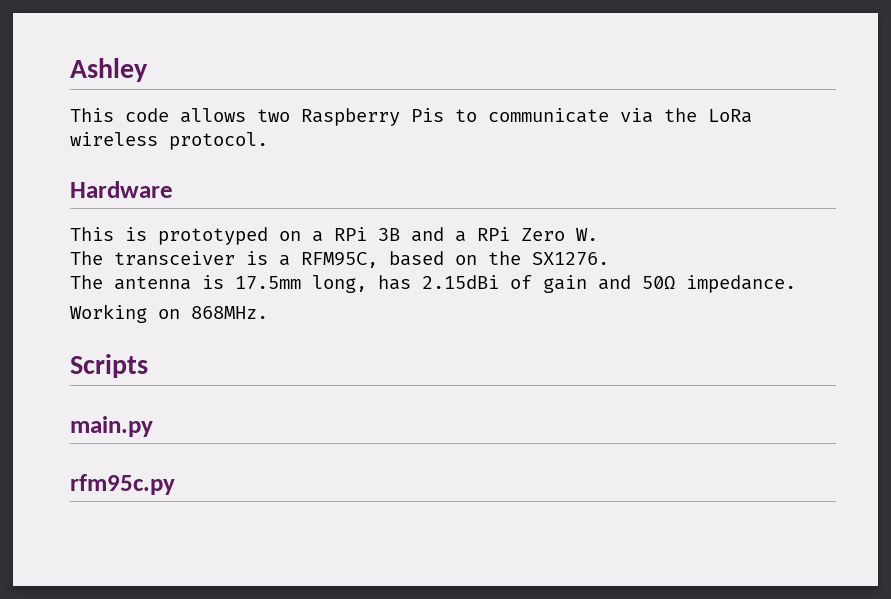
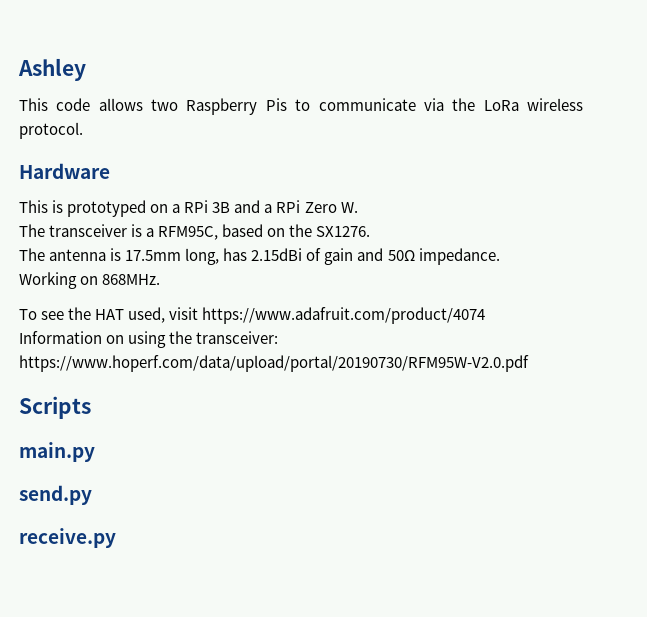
+ To see the HAT used, visit https://www.adafruit.com/product/4074
+ Information on using the transceiver: https://www.hoperf.com/data/upload/portal/20190730/RFM95W-V2.0.pdf
- rfm95c.py
+ send.py
+ receive.py

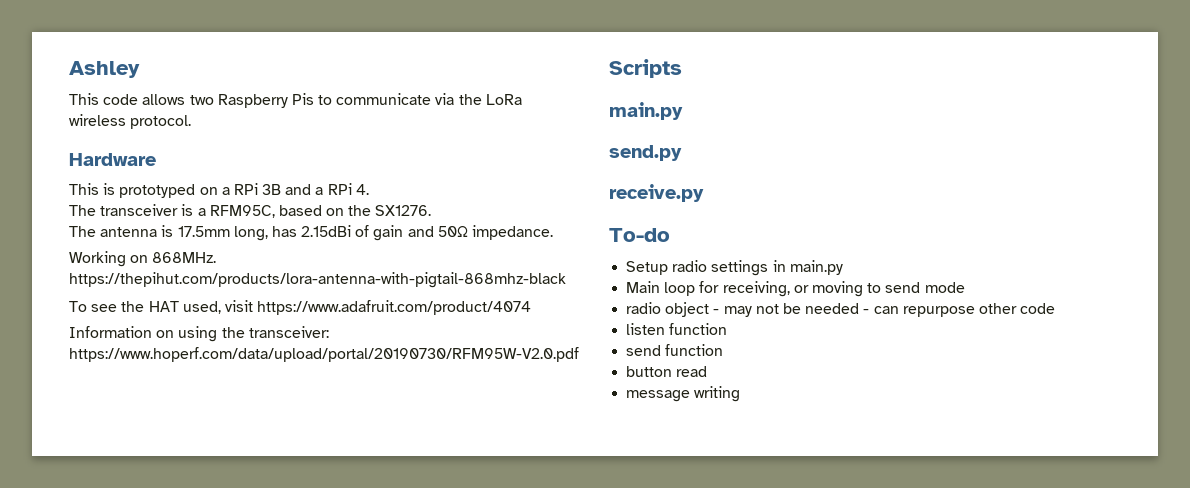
- This is prototyped on a RPi 3B and a RPi Zero W.
+ This is prototyped on a RPi 3B and a RPi 4.
- Working on 868MHz.
+ Working on 868MHz. https://thepihut.com/products/lora-antenna-with-pigtail-868mhz-black
+ To-do
+ Setup radio settings in main.py
+ Main loop for receiving, or moving to send mode
+ radio object - may not be needed - can repurpose other code
+ listen function
+ send function
+ button read
+ message writing

